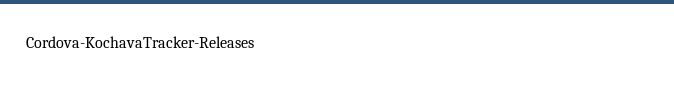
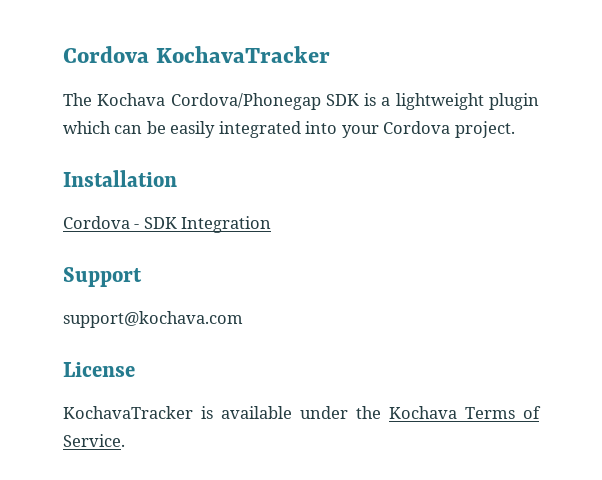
- Cordova-KochavaTracker-Releases
+ Cordova KochavaTracker
+ The Kochava Cordova/Phonegap SDK is a lightweight plugin which can be easily integrated into your Cordova project.
+ Installation
+ Cordova - SDK Integration
+ Support
+ support@kochava.com
+ License
+ KochavaTracker is available under the Kochava Terms of Service.

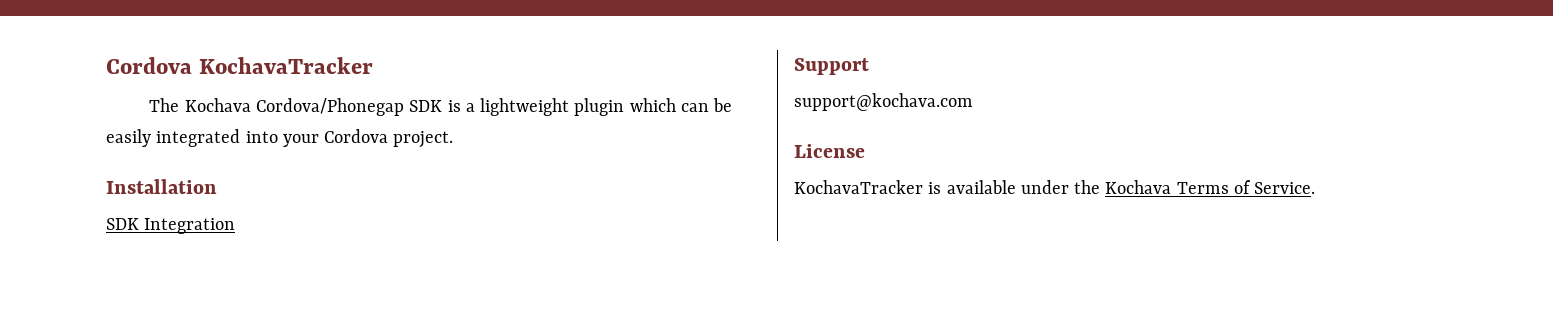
- Cordova - SDK Integration
+ SDK Integration

